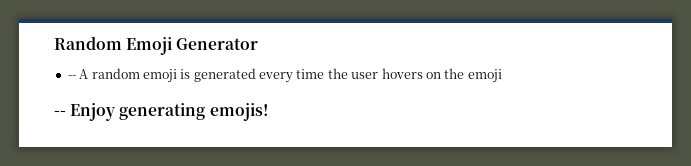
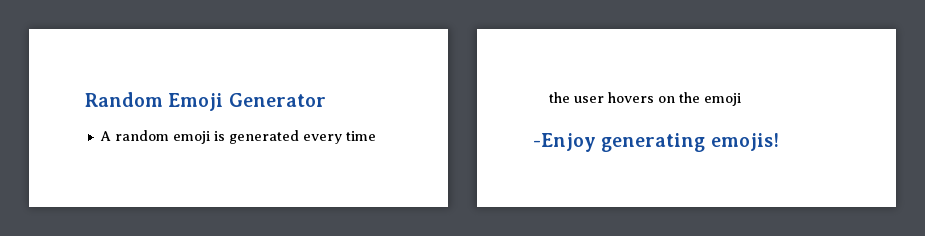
- -- A random emoji is generated every time the user hovers on the emoji
+ A random emoji is generated every time the user hovers on the emoji
- -- Enjoy generating emojis!
+ -Enjoy generating emojis!

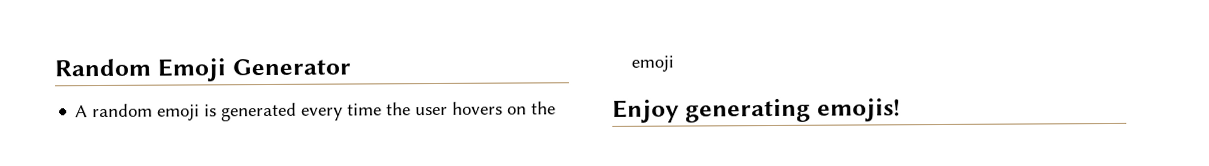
- -Enjoy generating emojis!
+ Enjoy generating emojis!

